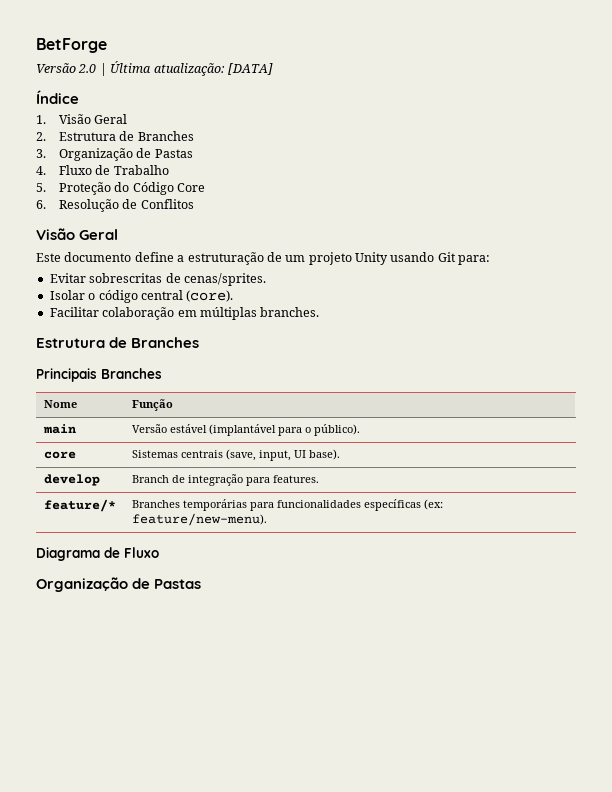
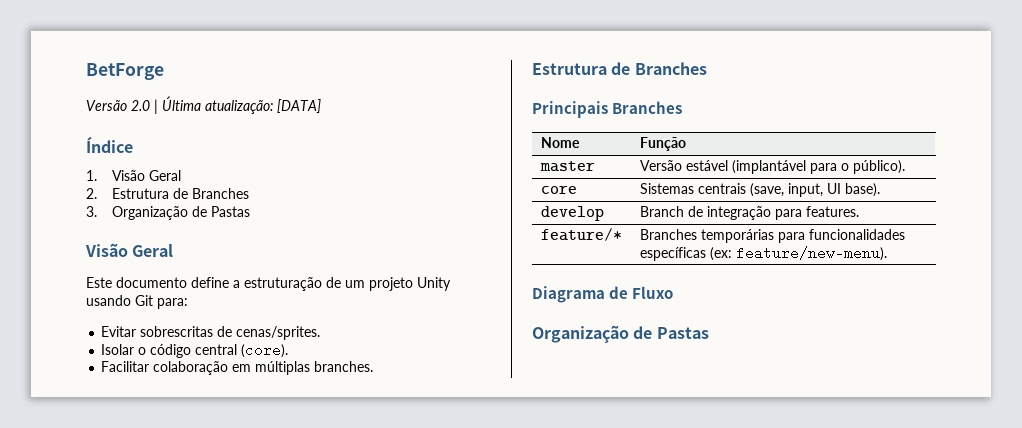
- 4. Fluxo de Trabalho
- 5. Proteção do Código Core
- 6. Resolução de Conflitos
- main | Versão estável (implantável para o público).
+ master | Versão estável (implantável para o público).

